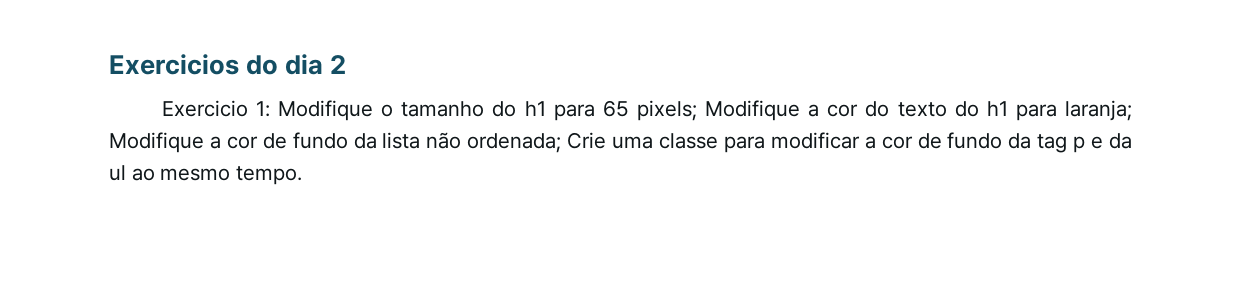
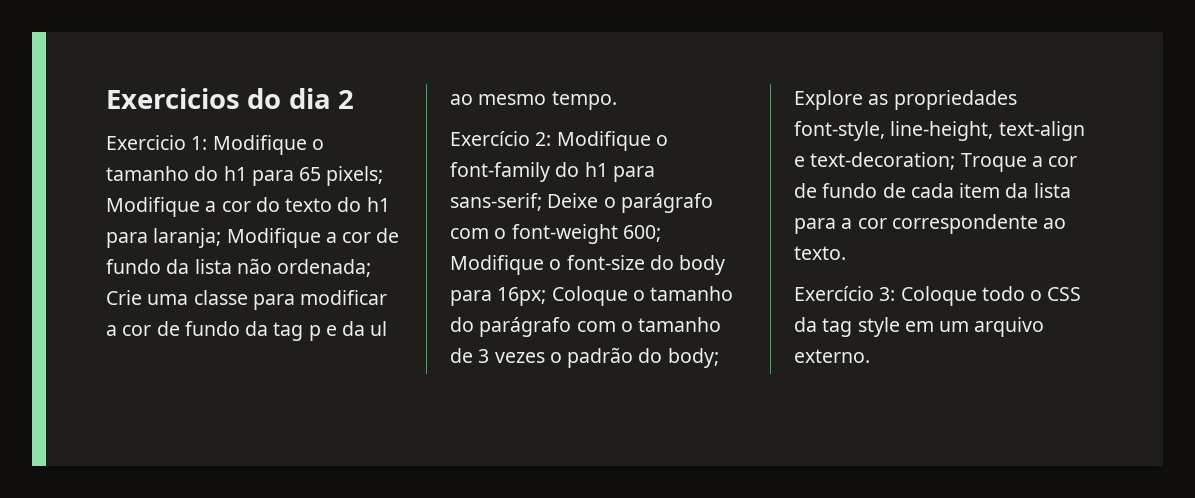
+ Exercício 2: Modifique o font-family do h1 para sans-serif; Deixe o parágrafo com o font-weight 600; Modifique o font-size do body para 16px; Coloque o tamanho do parágrafo com o tamanho de 3 vezes o padrão do body; Explore as propriedades font-style, line-height, text-align e text-decoration; Troque a cor de fundo de cada item da lista para a cor correspondente ao texto.
+ Exercício 3: Coloque todo o CSS da tag style em um arquivo externo.

